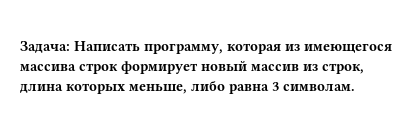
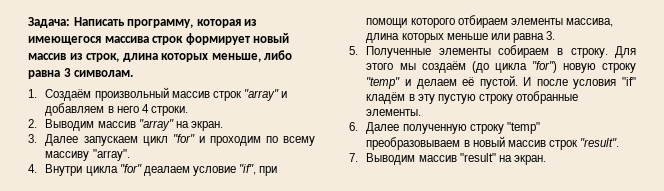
+ 1. Создаём произвольный массив строк "array" и добавляем в него 4 строки.
+ 2. Выводим массив "array" на экран.
+ 3. Далее запускаем цикл "for" и проходим по всему массиву "array".
+ 4. Внутри цикла "for" деалаем условие "if", при помощи которого отбираем элементы массива, длина которых меньше или равна 3.
+ 5. Полученные элементы собираем в строку. Для этого мы создаём (до цикла "for") новую строку "temp" и делаем её пустой. И после условия "if" кладём в эту пустую строку отобранные элементы.
+ 6. Далее полученную строку "temp" преобразовываем в новый массив строк "result".
+ 7. Выводим массив "result" на экран.

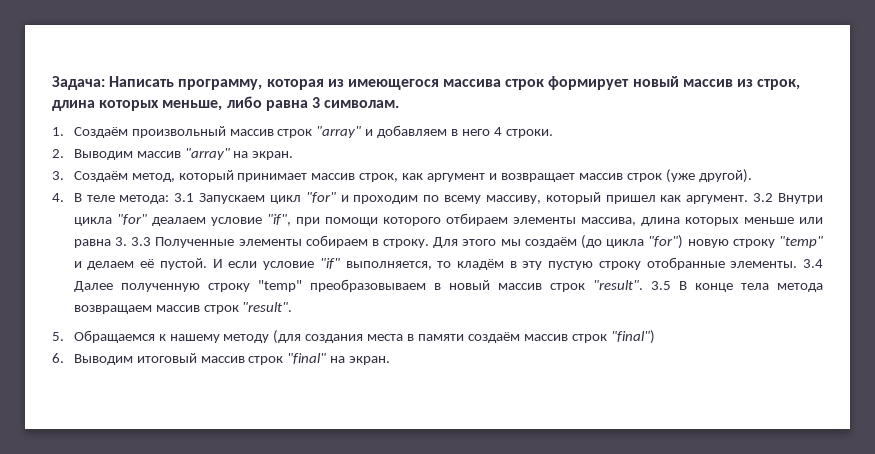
- 3. Далее запускаем цикл "for" и проходим по всему массиву "array".
- 4. Внутри цикла "for" деалаем условие "if", при помощи которого отбираем элементы массива, длина которых меньше или равна 3.
- 5. Полученные элементы собираем в строку.
+ 3. Создаём метод, который принимает массив строк, как аргумент и возвращает массив строк (уже другой).
+ 4. В теле метода: 3.1 Запускаем цикл "for" и проходим по всему массиву, который пришел как аргумент. 3.2 Внутри цикла "for" деалаем условие "if", при помощи которого отбираем элементы массива, длина которых меньше или равна 3. 3.3 Полученные элементы собираем в строку.
- И после условия "if" кладём в эту пустую строку отобранные элементы.
- 6. Далее полученную строку "temp" преобразовываем в новый массив строк "result".
- 7. Выводим массив "result" на экран.
+ И если условие "if" выполняется, то кладём в эту пустую строку отобранные элементы. 3.4 Далее полученную строку "temp" преобразовываем в новый массив строк "result". 3.5 В конце тела метода возвращаем массив строк "result".
+ 5. Обращаемся к нашему методу (для создания места в памяти создаём массив строк "final")
+ 6. Выводим итоговый массив строк "final" на экран.

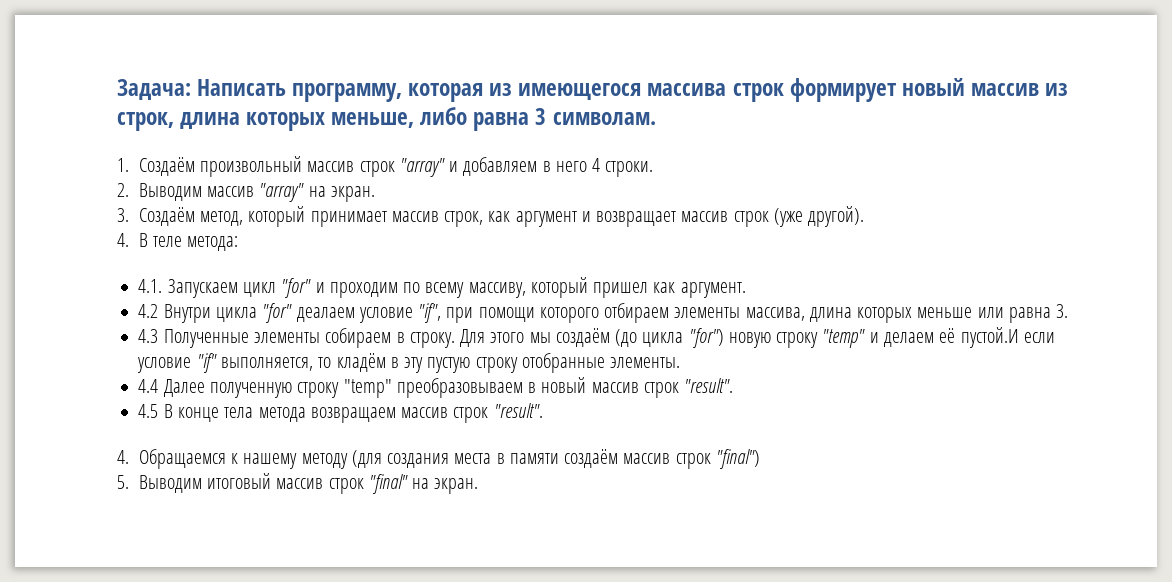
- 4. В теле метода: 3.1 Запускаем цикл "for" и проходим по всему массиву, который пришел как аргумент. 3.2 Внутри цикла "for" деалаем условие "if", при помощи которого отбираем элементы массива, длина которых меньше или равна 3. 3.3 Полученные элементы собираем в строку.
+ 4. В теле метода:
+ 4.1. Запускаем цикл "for" и проходим по всему массиву, который пришел как аргумент.
+ 4.2 Внутри цикла "for" деалаем условие "if", при помощи которого отбираем элементы массива, длина которых меньше или равна 3.
+ 4.3 Полученные элементы собираем в строку.
- Для этого мы создаём (до цикла "for") новую строку "temp" и делаем её пустой. И если условие "if" выполняется, то кладём в эту пустую строку отобранные элементы. 3.4 Далее полученную строку "temp" преобразовываем в новый массив строк "result". 3.5 В конце тела метода возвращаем массив строк "result".
+ Для этого мы создаём (до цикла "for") новую строку "temp" и делаем её пустой.И если условие "if" выполняется, то кладём в эту пустую строку отобранные элементы.
+ 4.4 Далее полученную строку "temp" преобразовываем в новый массив строк "result".
+ 4.5 В конце тела метода возвращаем массив строк "result".
- 5. Обращаемся к нашему методу (для создания места в памяти создаём массив строк "final")
+ 4. Обращаемся к нашему методу (для создания места в памяти создаём массив строк "final")
- 6. Выводим итоговый массив строк "final" на экран.
+ 5. Выводим итоговый массив строк "final" на экран.

